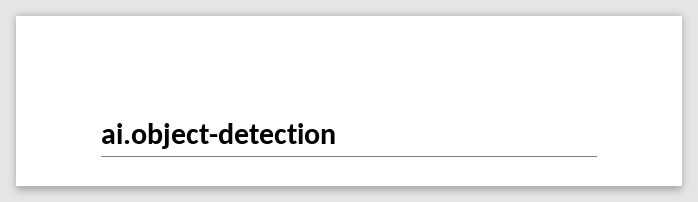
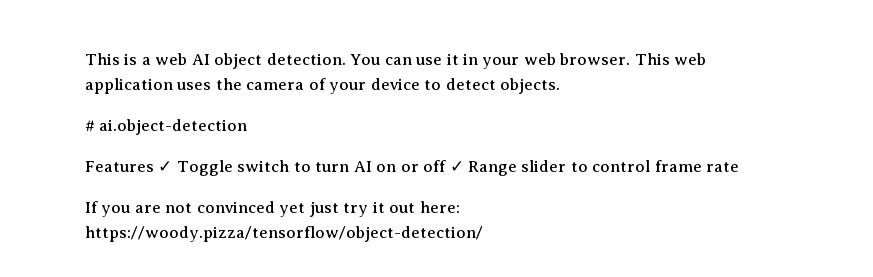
- ai.object-detection
+ This is a web AI object detection. You can use it in your web browser. This web application uses the camera of your device to detect objects.
+ # ai.object-detection
+ Features ✓ Toggle switch to turn AI on or off ✓ Range slider to control frame rate
+ If you are not convinced yet just try it out here: https://woody.pizza/tensorflow/object-detection/

